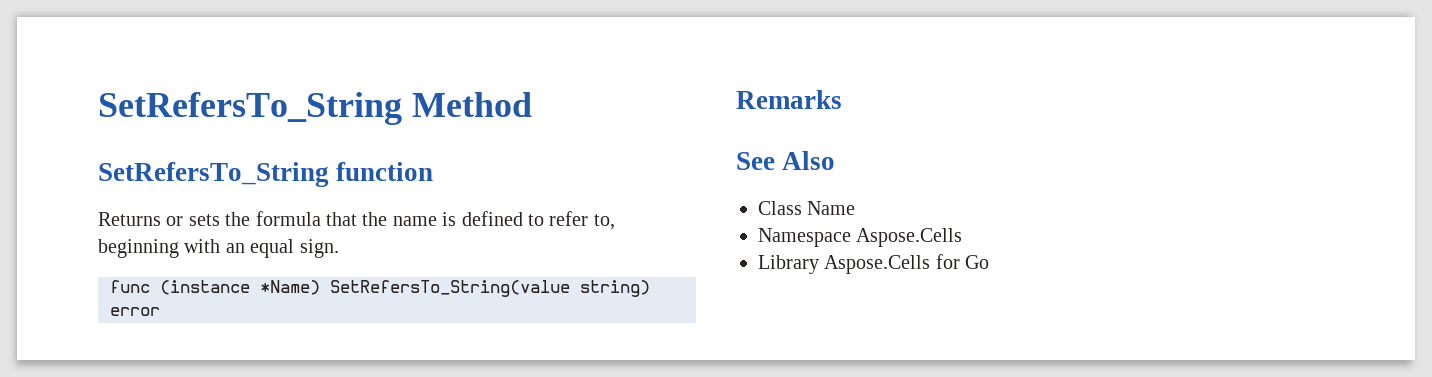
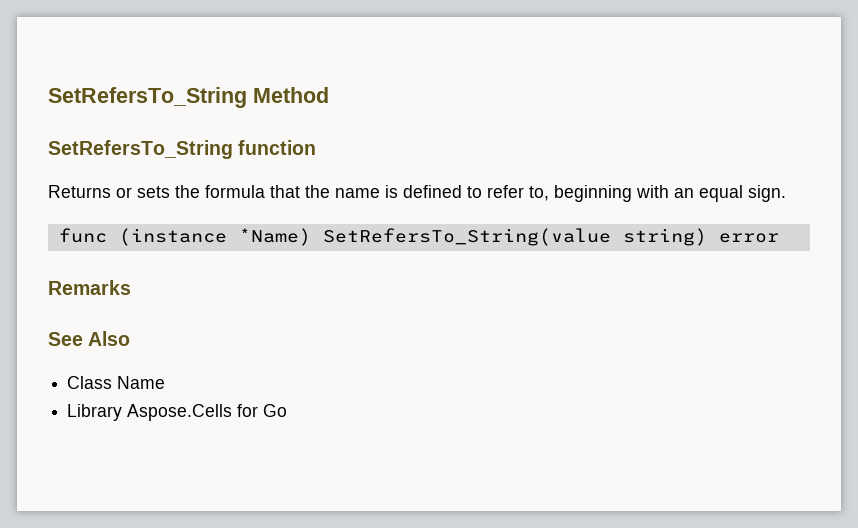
- Namespace Aspose.Cells

